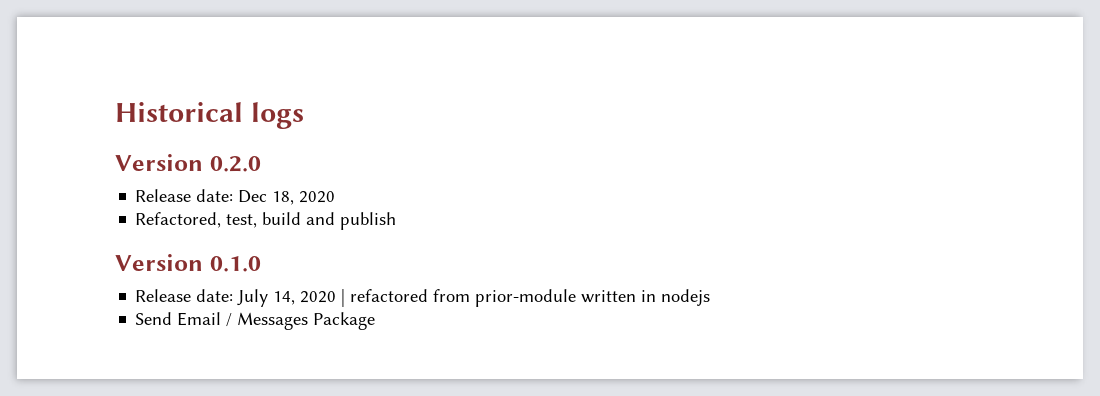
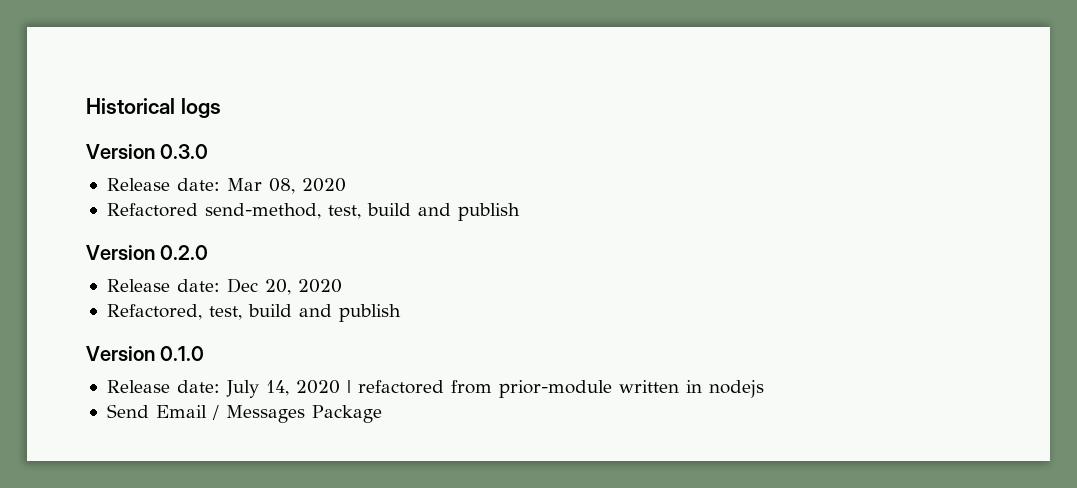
+ Version 0.3.0
+ Release date: Mar 08, 2020
+ Refactored send-method, test, build and publish
- Release date: Dec 18, 2020
+ Release date: Dec 20, 2020

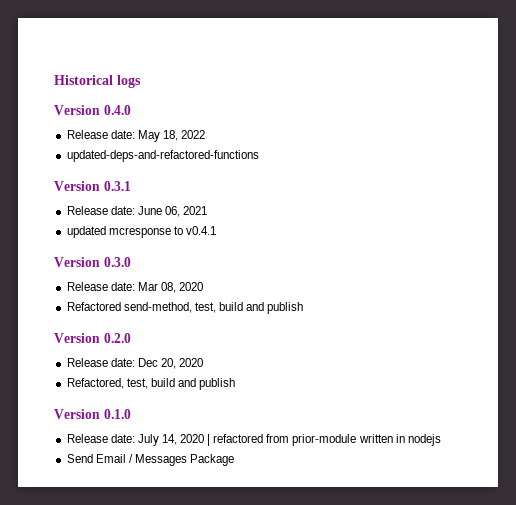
+ Version 0.4.0
+ Release date: May 18, 2022
+ updated-deps-and-refactored-functions
+ Version 0.3.1
+ Release date: June 06, 2021
+ updated mcresponse to v0.4.1

